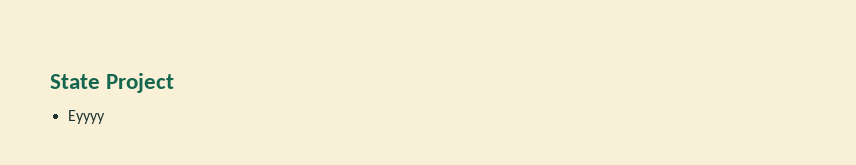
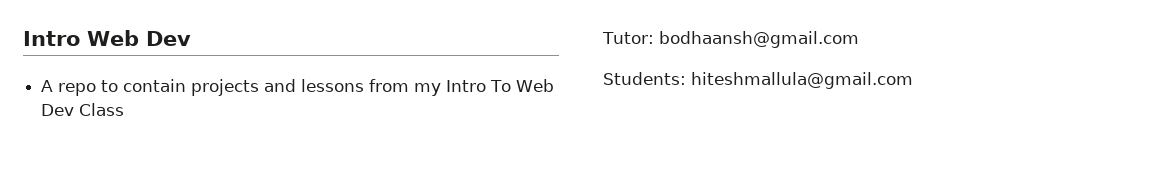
- State Project
- Eyyyy
+ Intro Web Dev
+ A repo to contain projects and lessons from my Intro To Web Dev Class
+ Tutor: bodhaansh@gmail.com
+ Students: hiteshmallula@gmail.com

